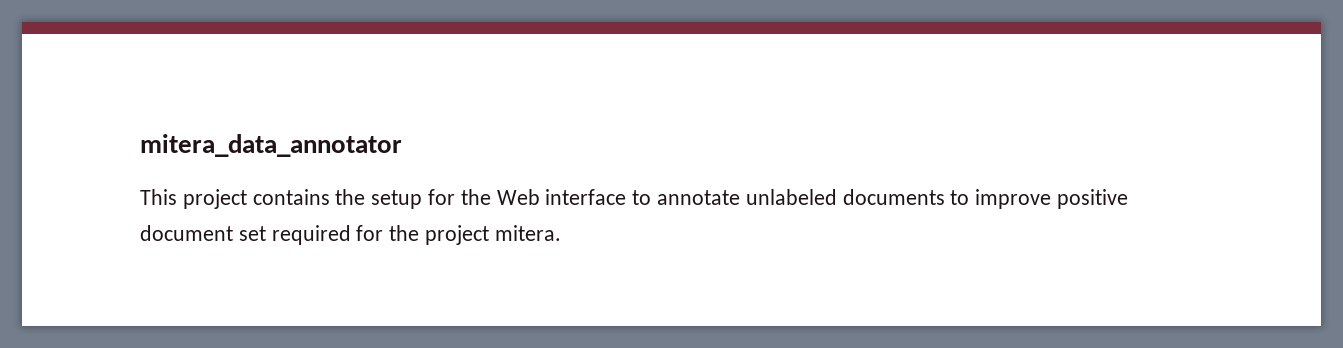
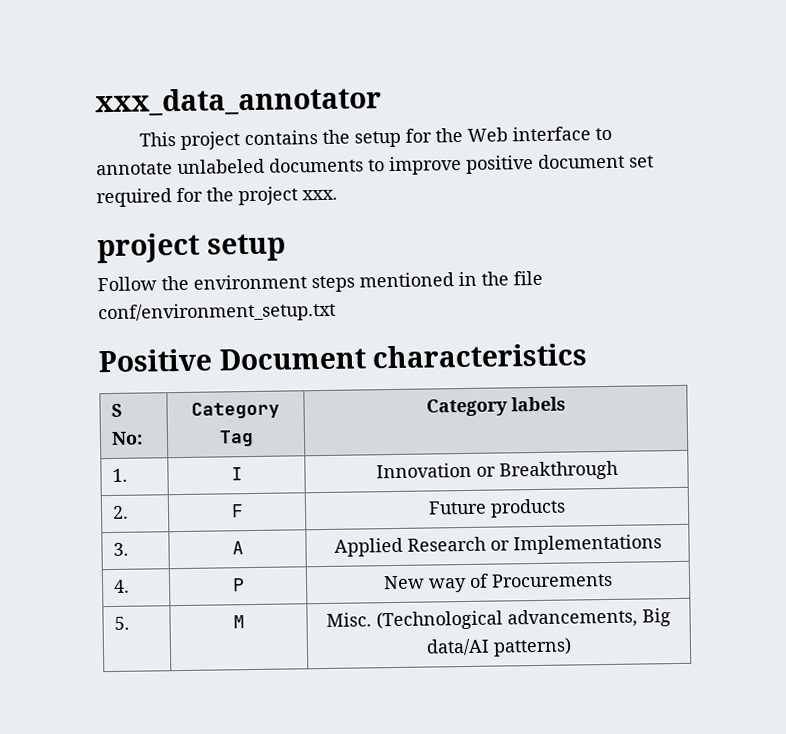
- mitera_data_annotator
+ xxx_data_annotator
- This project contains the setup for the Web interface to annotate unlabeled documents to improve positive document set required for the project mitera.
+ This project contains the setup for the Web interface to annotate unlabeled documents to improve positive document set required for the project xxx.
+ project setup
+ Follow the environment steps mentioned in the file conf/environment_setup.txt
+ Positive Document characteristics
+ S No: | Category Tag | Category labels
+ 1. | I | Innovation or Breakthrough
+ 2. | F | Future products
+ 3. | A | Applied Research or Implementations
+ 4. | P | New way of Procurements
+ 5. | M | Misc. (Technological advancements, Big data/AI patterns)

